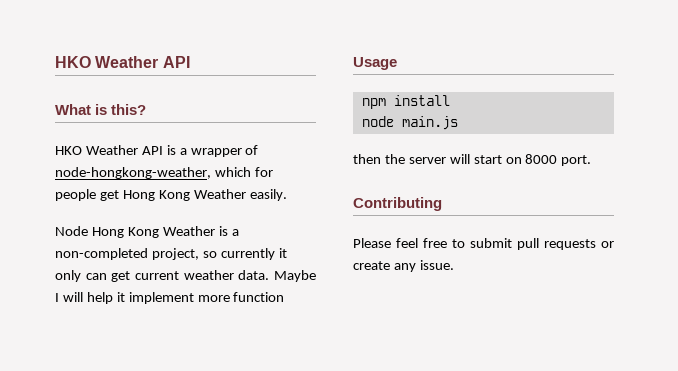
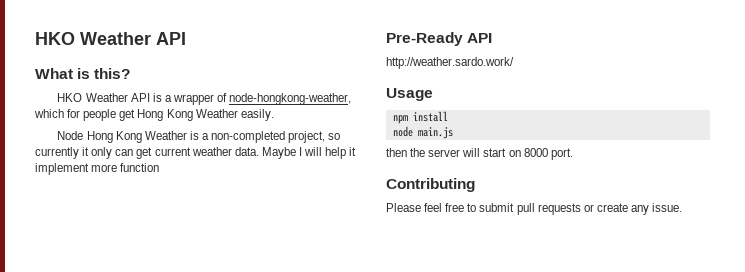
+ Pre-Ready API
+ http://weather.sardo.work/

